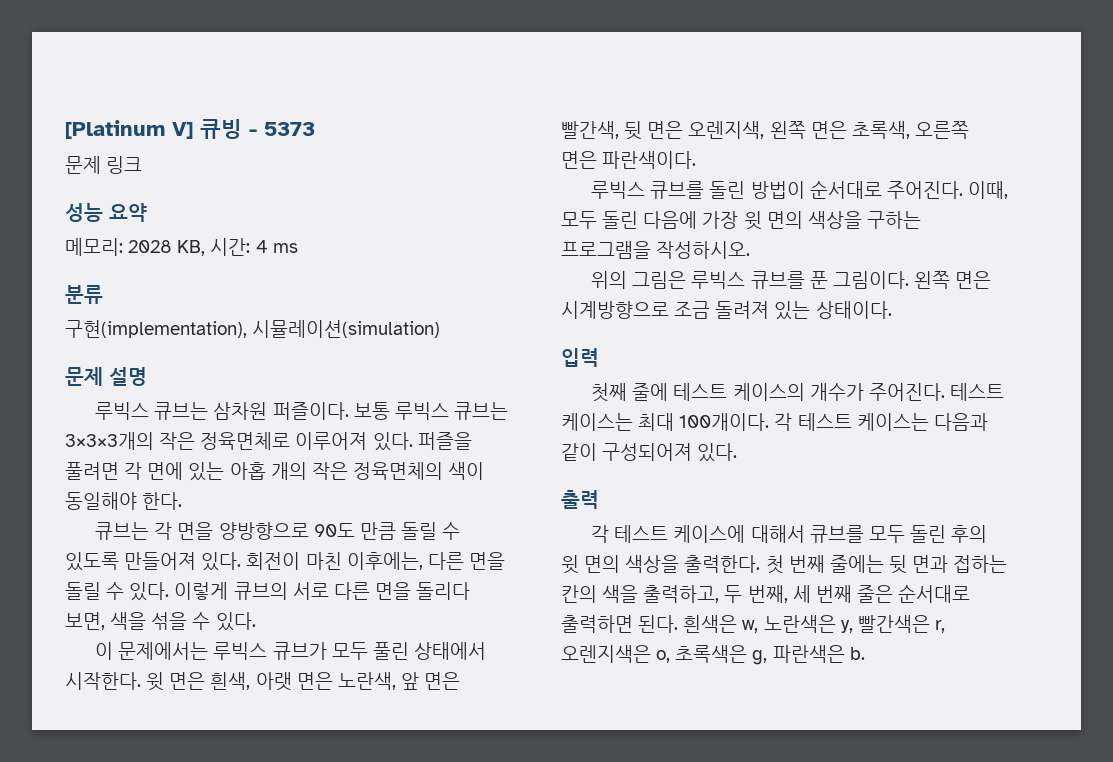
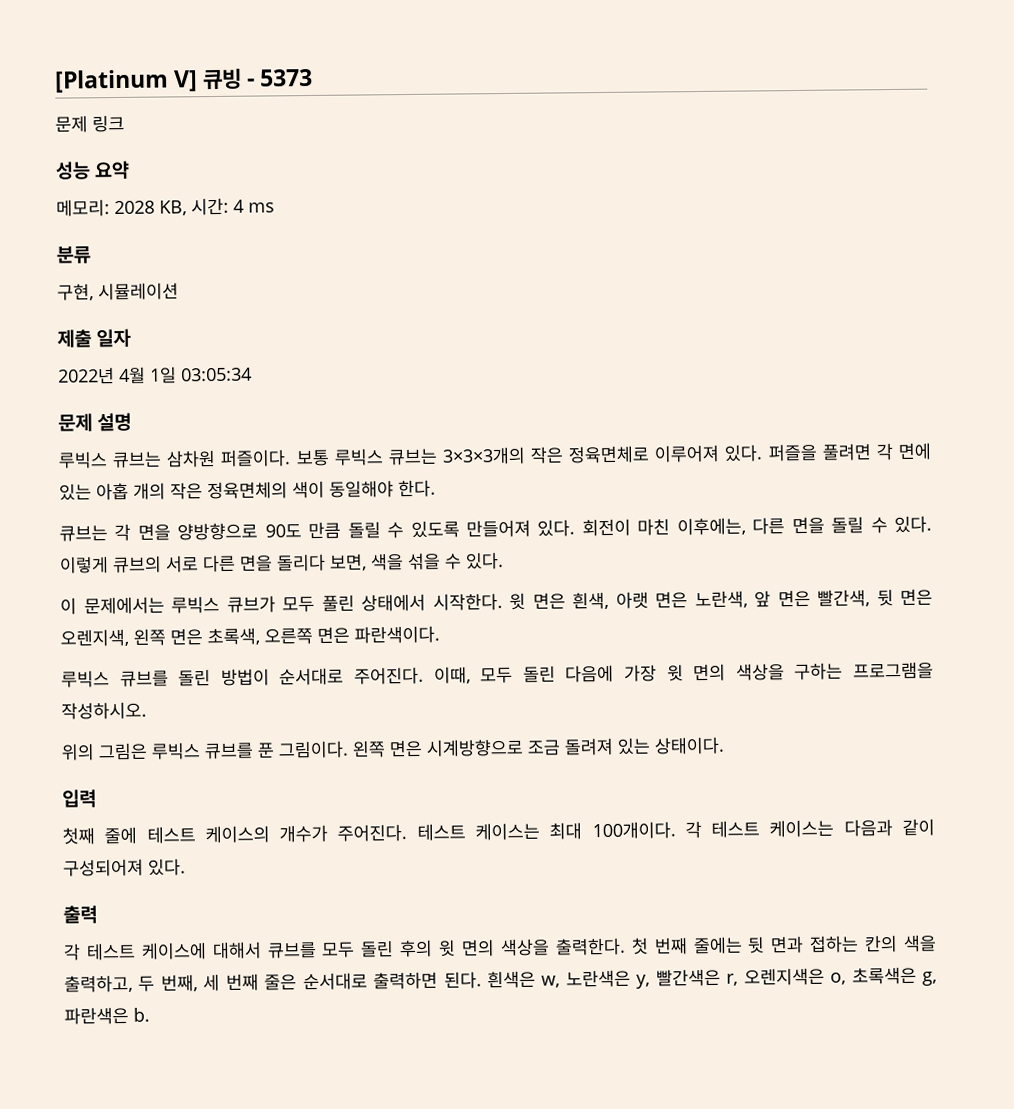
- 구현(implementation), 시뮬레이션(simulation)
+ 구현, 시뮬레이션
+ 제출 일자
+ 2022년 4월 1일 03:05:34

